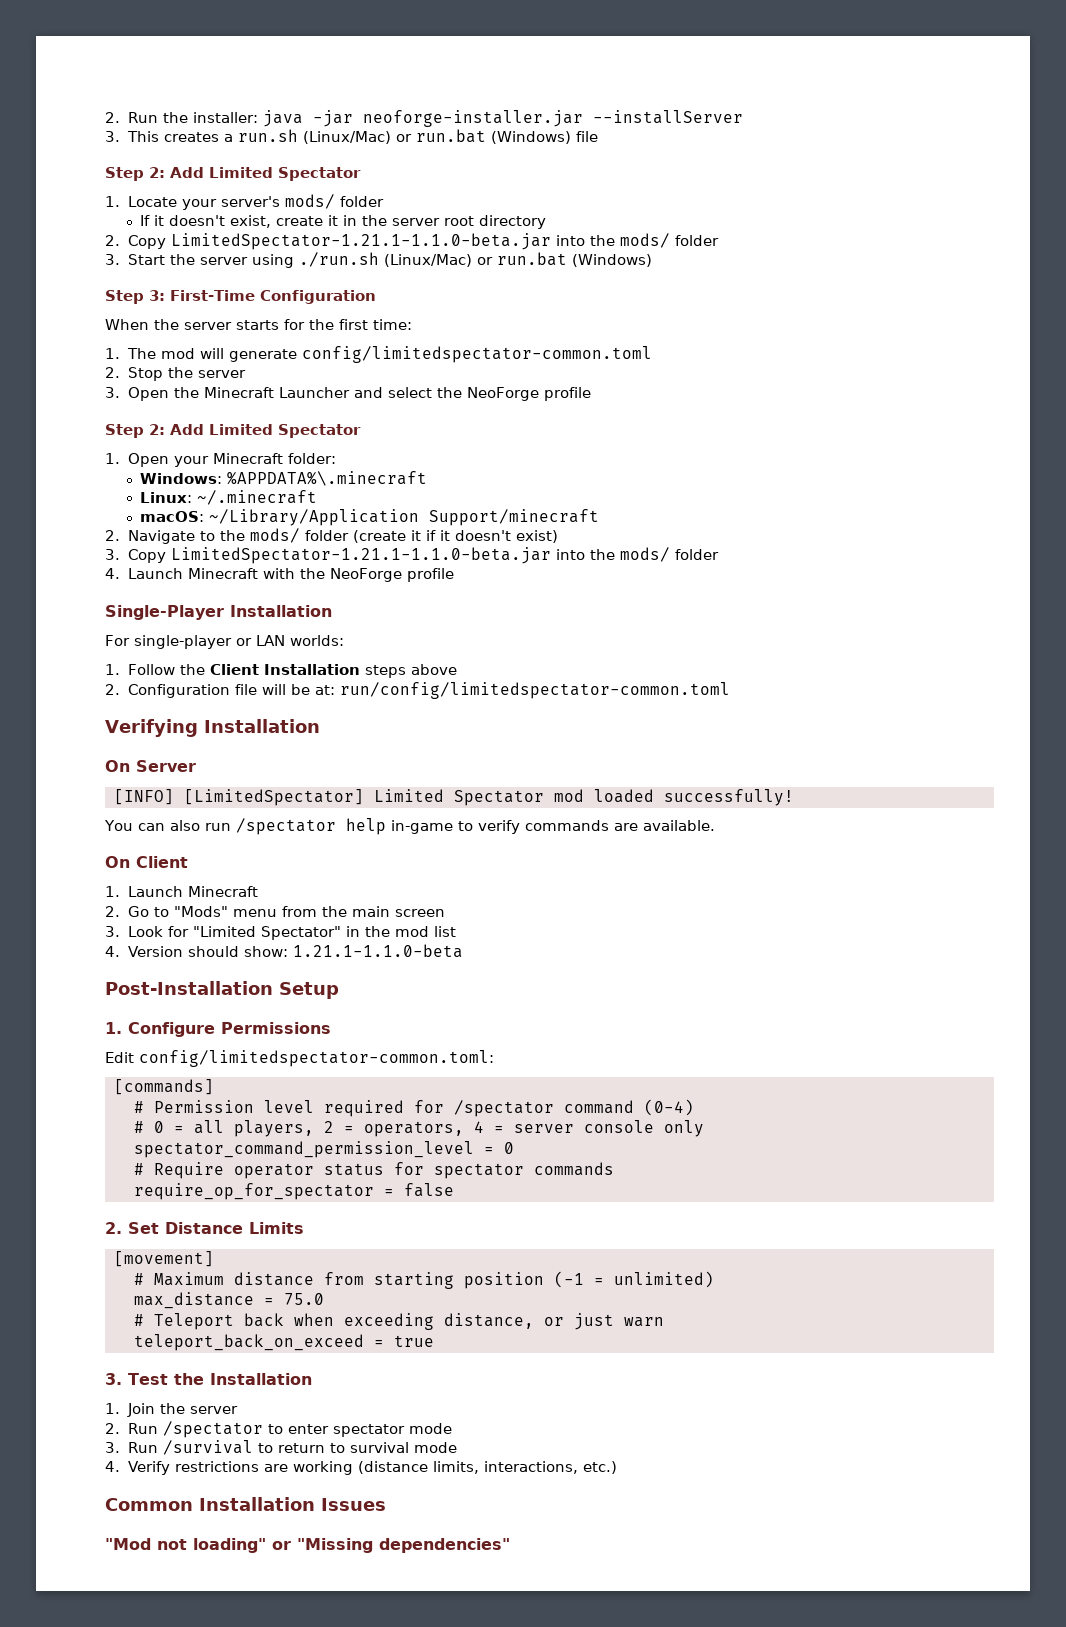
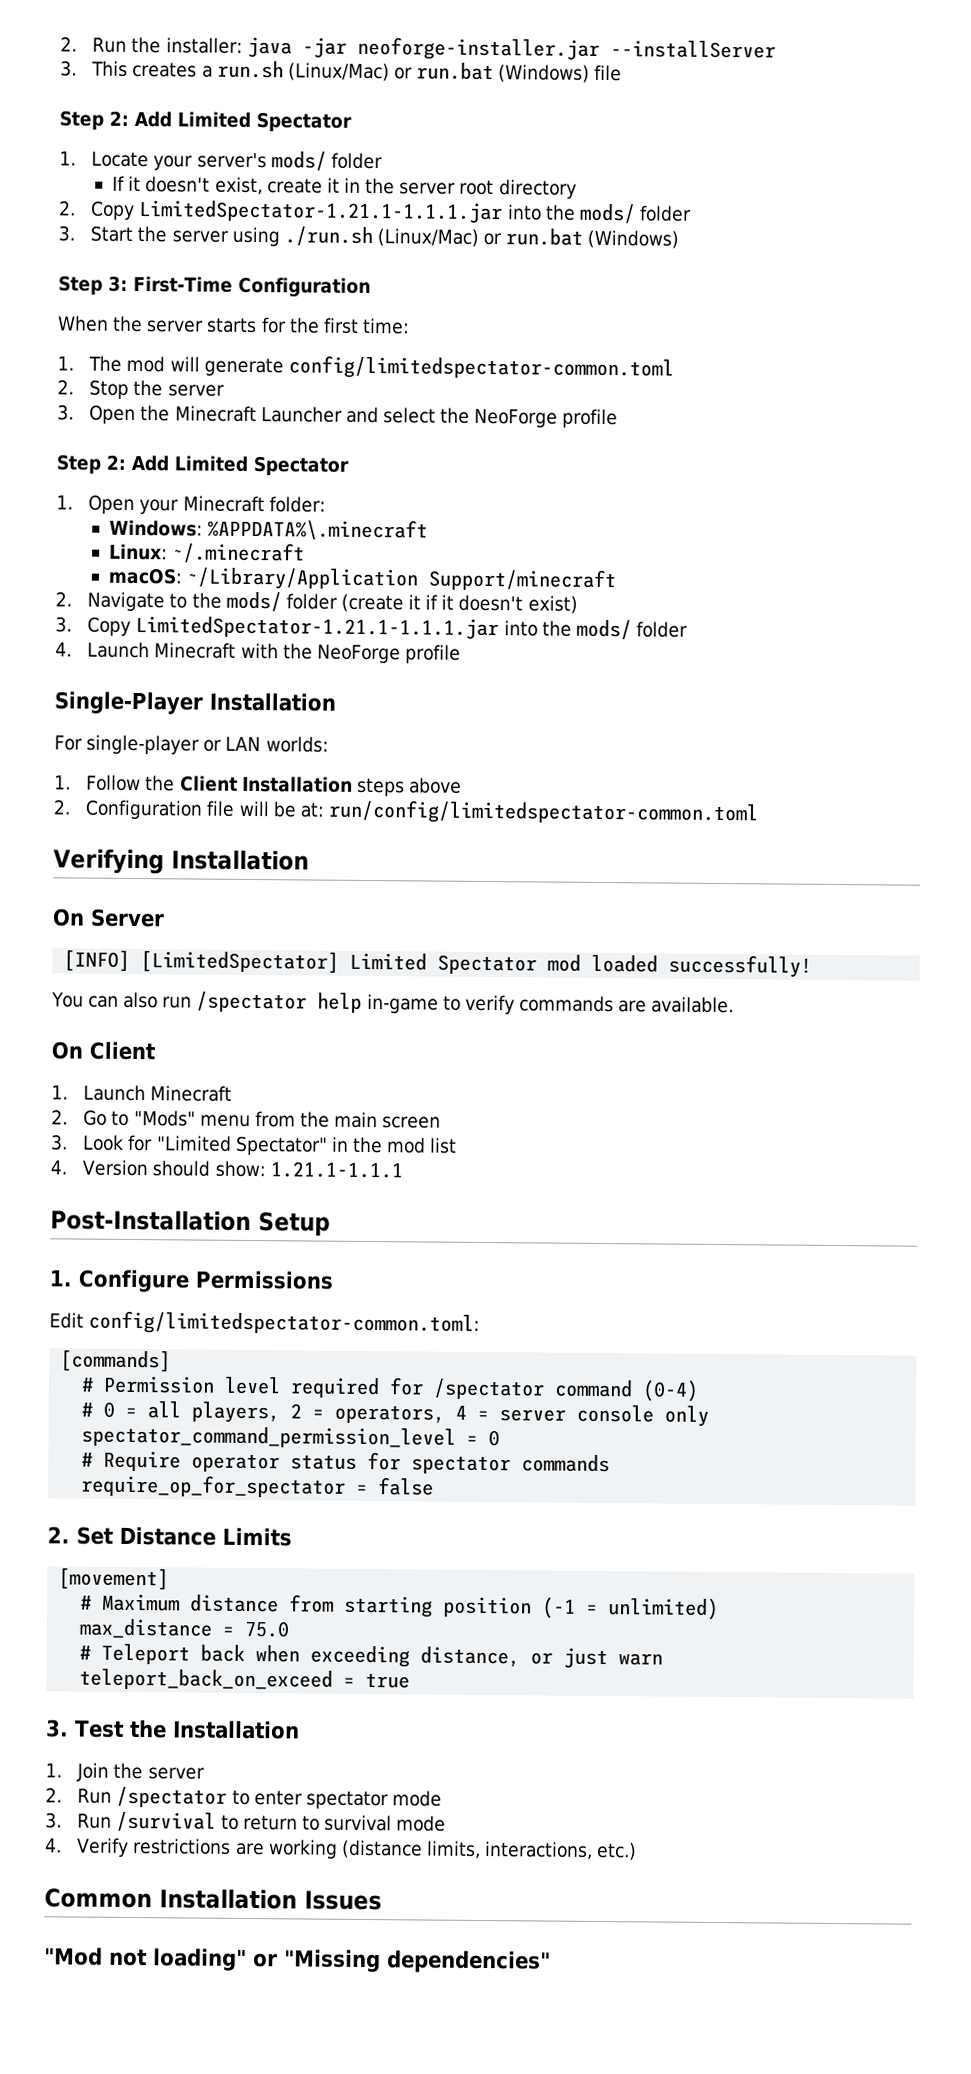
- 2. Copy LimitedSpectator-1.21.1-1.1.0-beta.jar into the mods/ folder
+ 2. Copy LimitedSpectator-1.21.1-1.1.1.jar into the mods/ folder
- 3. Copy LimitedSpectator-1.21.1-1.1.0-beta.jar into the mods/ folder
+ 3. Copy LimitedSpectator-1.21.1-1.1.1.jar into the mods/ folder
- 4. Version should show: 1.21.1-1.1.0-beta
+ 4. Version should show: 1.21.1-1.1.1

